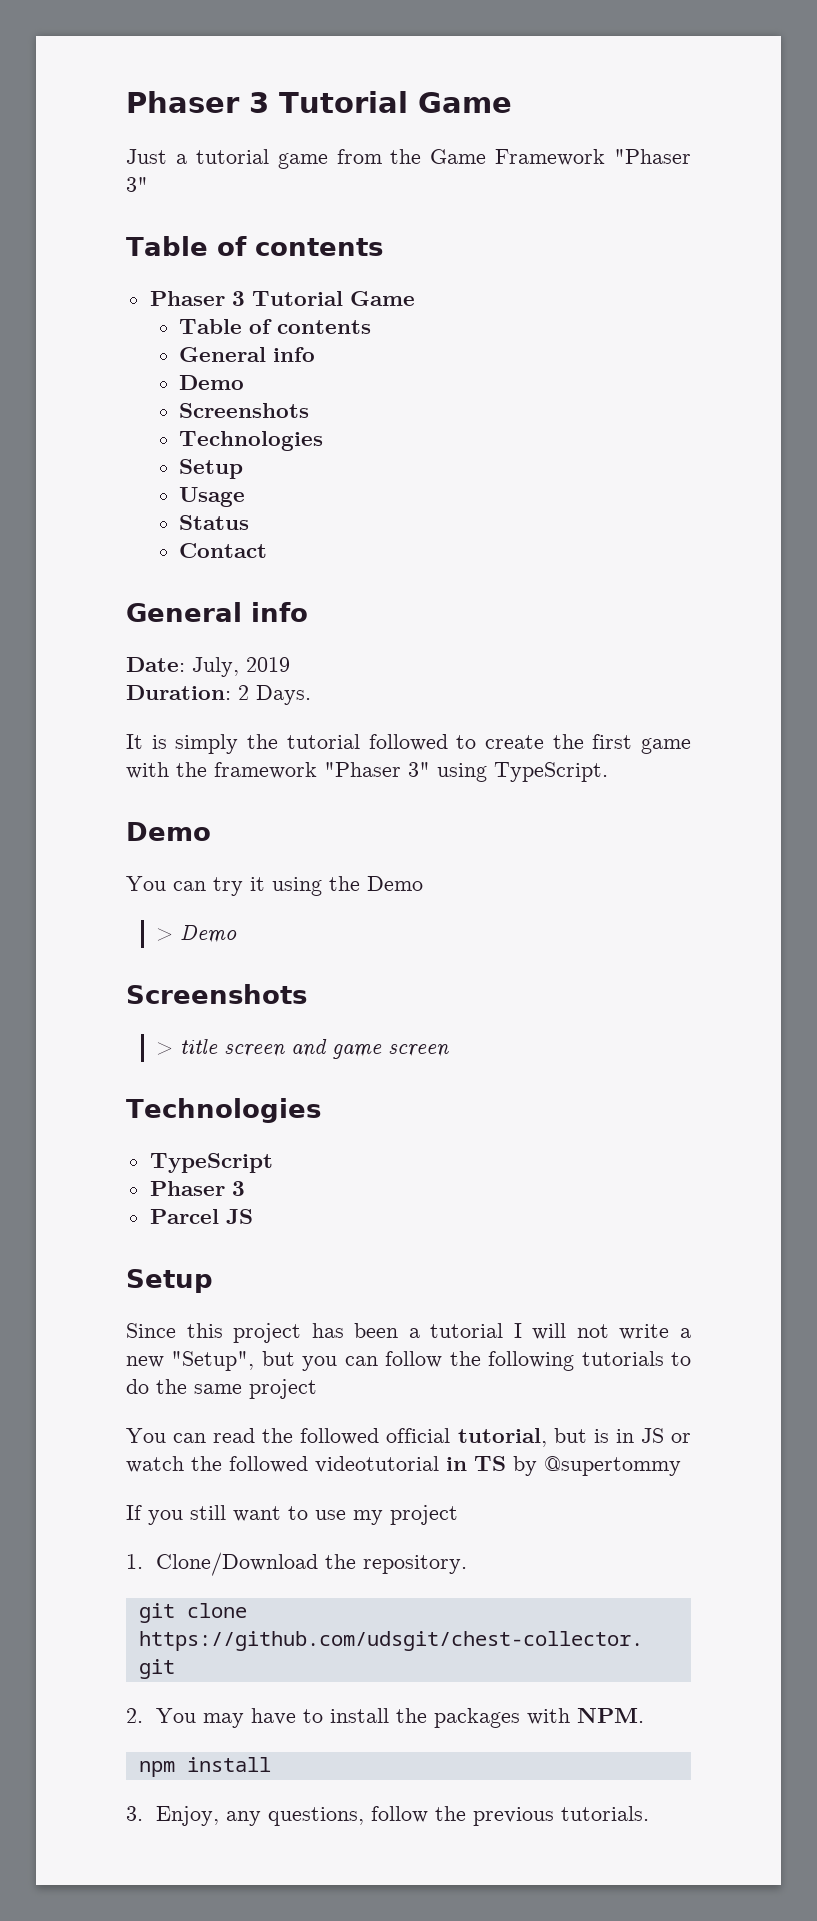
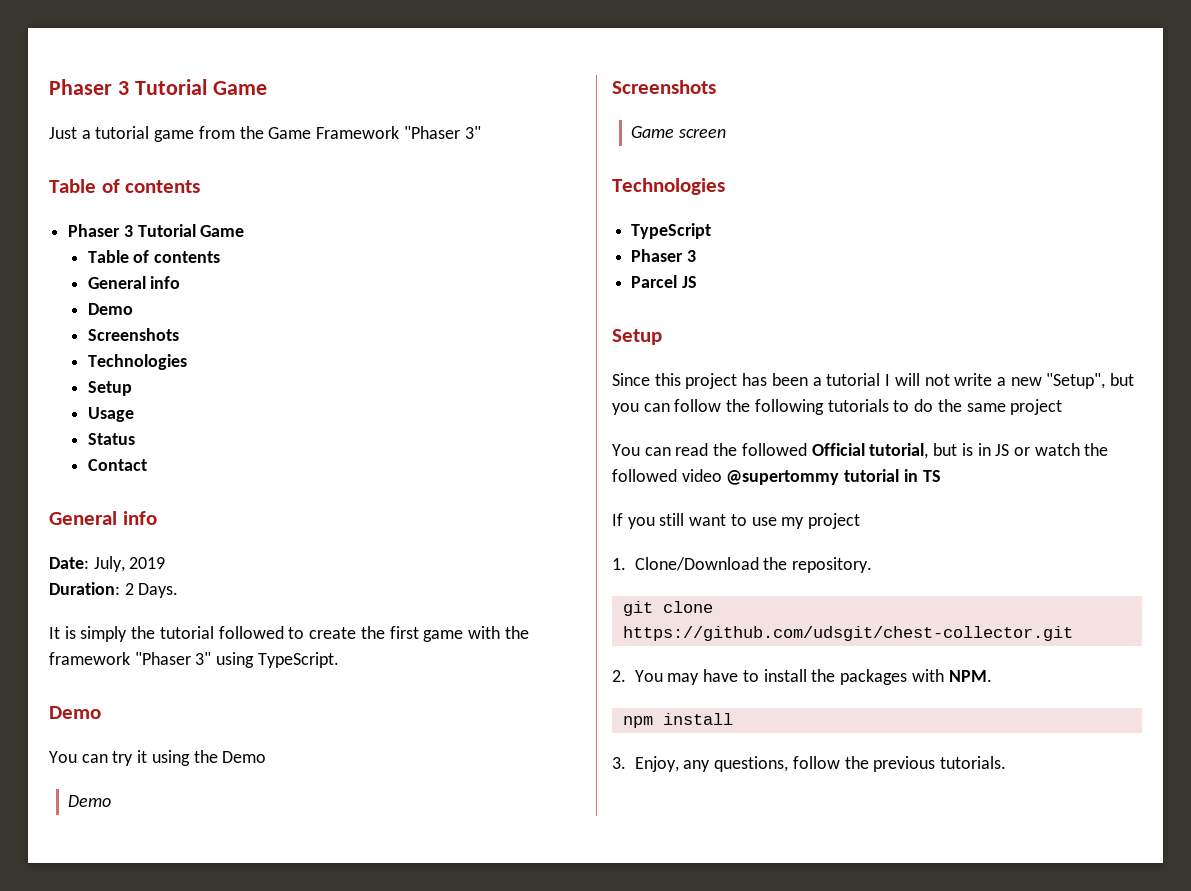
  You can try it using the Demo
- > Demo
+ Demo
  Screenshots
- > title screen and game screen
+ Game screen
- You can read the followed official tutorial, but is in JS or watch the followed videotutorial in TS by @supertommy
+ You can read the followed Official tutorial, but is in JS or watch the followed video @supertommy tutorial in TS

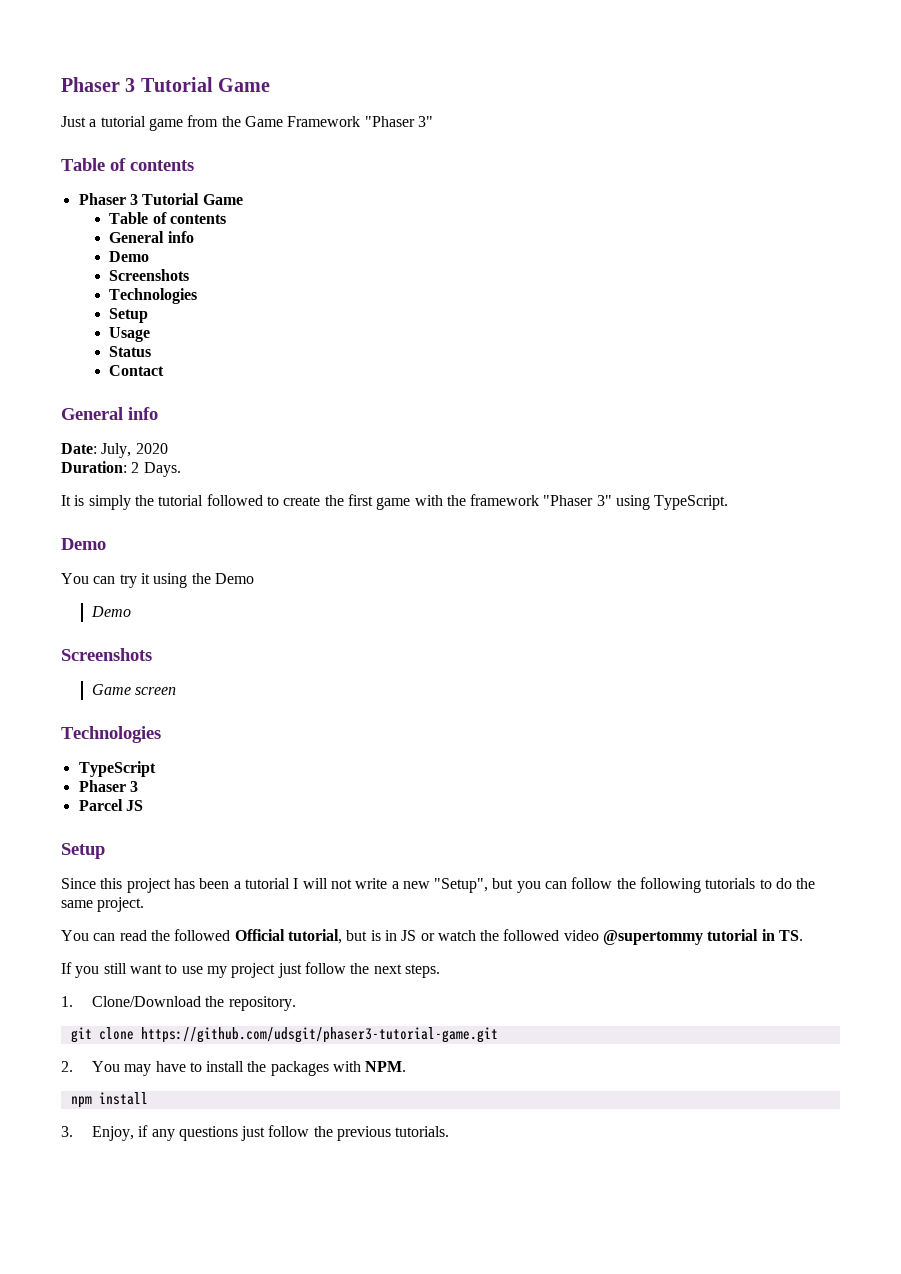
- Date: July, 2019
+ Date: July, 2020
- Since this project has been a tutorial I will not write a new "Setup", but you can follow the following tutorials to do the same project
+ Since this project has been a tutorial I will not write a new "Setup", but you can follow the following tutorials to do the same project.
- You can read the followed Official tutorial, but is in JS or watch the followed video @supertommy tutorial in TS
+ You can read the followed Official tutorial, but is in JS or watch the followed video @supertommy tutorial in TS.
- If you still want to use my project
+ If you still want to use my project just follow the next steps.
- git clone https://github.com/udsgit/chest-collector.git
+ git clone https://github.com/udsgit/phaser3-tutorial-game.git
- 3. Enjoy, any questions, follow the previous tutorials.
+ 3. Enjoy, if any questions just follow the previous tutorials.

